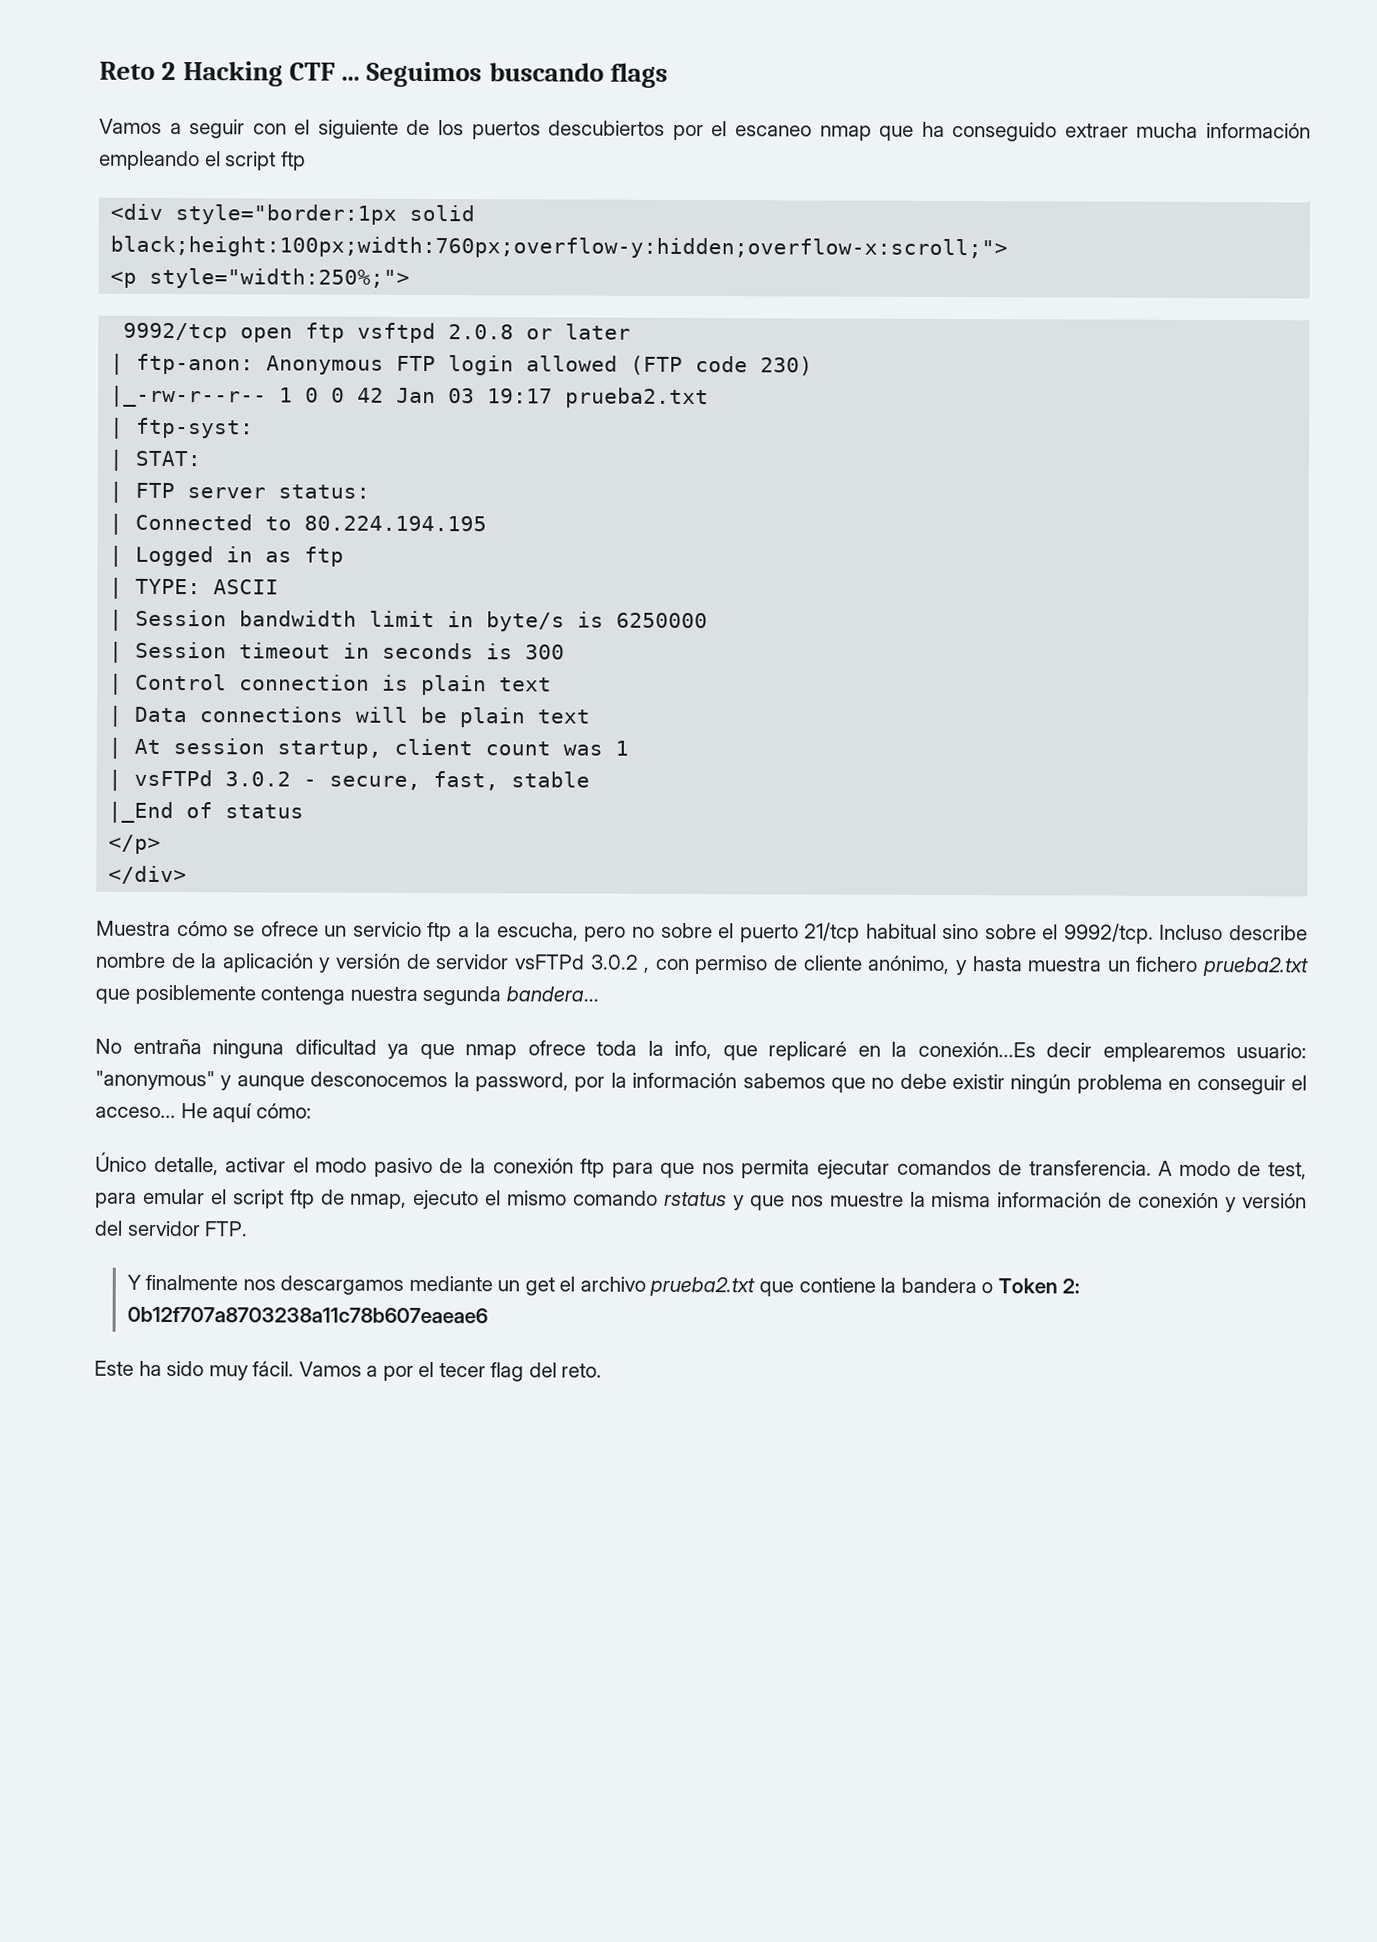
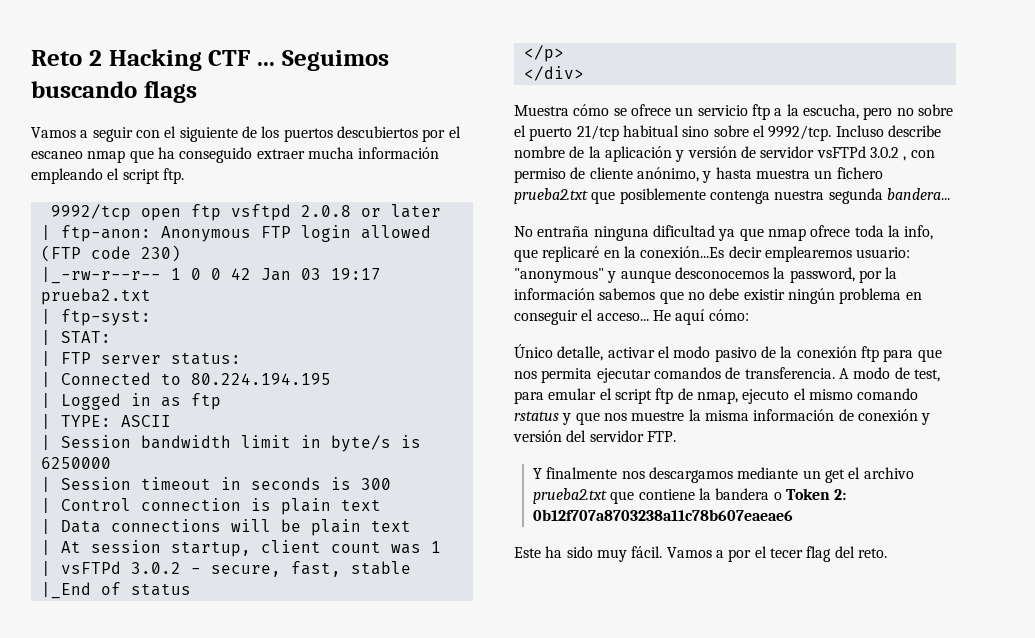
- Vamos a seguir con el siguiente de los puertos descubiertos por el escaneo nmap que ha conseguido extraer mucha información empleando el script ftp
- <div style="border:1px solid black;height:100px;width:760px;overflow-y:hidden;overflow-x:scroll;">
- <p style="width:250%;">
+ Vamos a seguir con el siguiente de los puertos descubiertos por el escaneo nmap que ha conseguido extraer mucha información empleando el script ftp.

